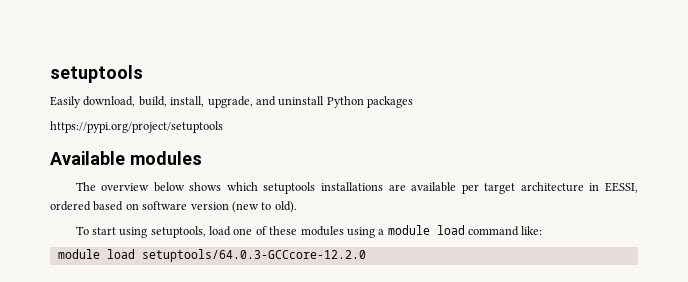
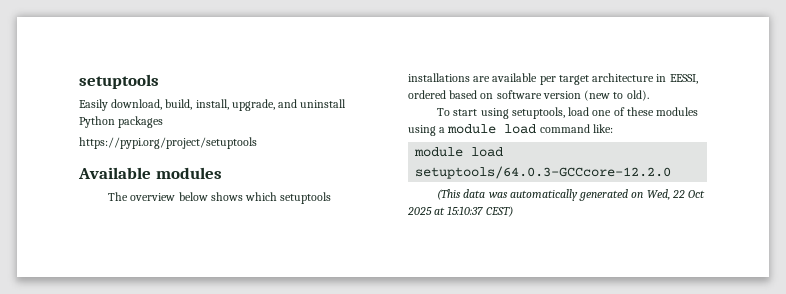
+ (This data was automatically generated on Wed, 22 Oct 2025 at 15:10:37 CEST)

